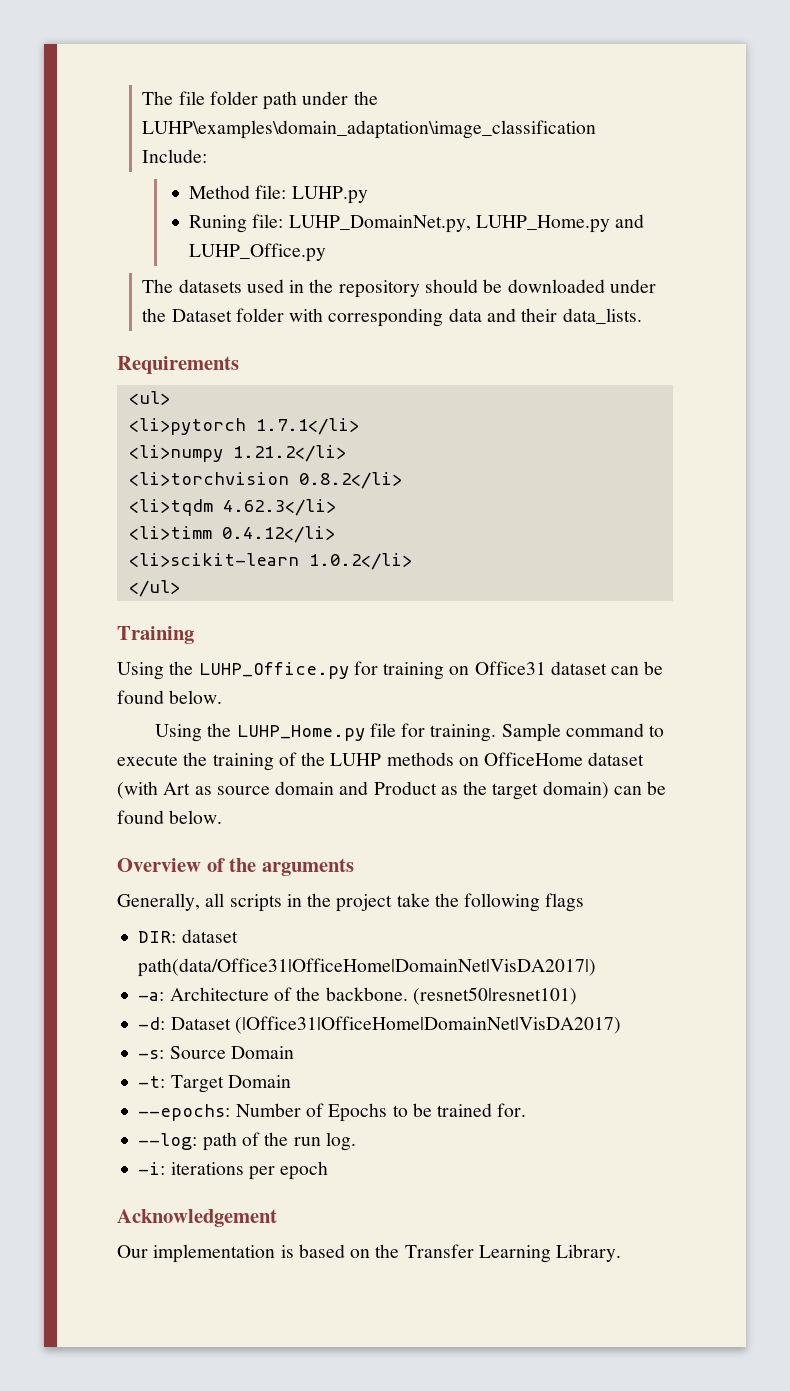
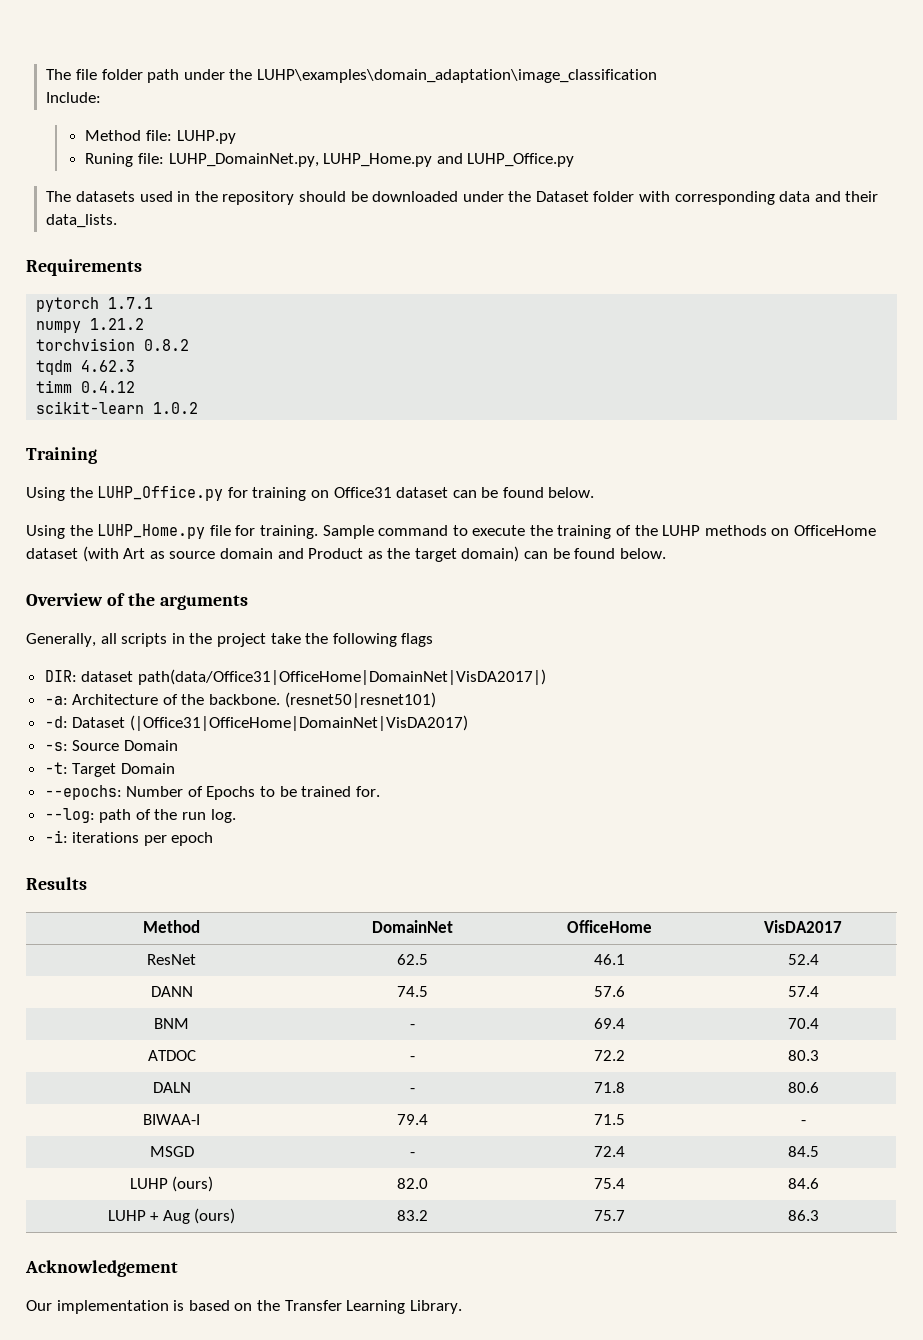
- <ul>
- <li>pytorch 1.7.1</li>
- <li>numpy 1.21.2</li>
- <li>torchvision 0.8.2</li>
- <li>tqdm 4.62.3</li>
- <li>timm 0.4.12</li>
- <li>scikit-learn 1.0.2</li>
- </ul>
+ pytorch 1.7.1
+ numpy 1.21.2
+ torchvision 0.8.2
+ tqdm 4.62.3
+ timm 0.4.12
+ scikit-learn 1.0.2
+ Results
+ Method | DomainNet | OfficeHome | VisDA2017
+ ResNet | 62.5 | 46.1 | 52.4
+ DANN | 74.5 | 57.6 | 57.4
+ BNM | - | 69.4 | 70.4
+ ATDOC | - | 72.2 | 80.3
+ DALN | - | 71.8 | 80.6
+ BIWAA-I | 79.4 | 71.5 | -
+ MSGD | - | 72.4 | 84.5
+ LUHP (ours) | 82.0 | 75.4 | 84.6
+ LUHP + Aug (ours) | 83.2 | 75.7 | 86.3

